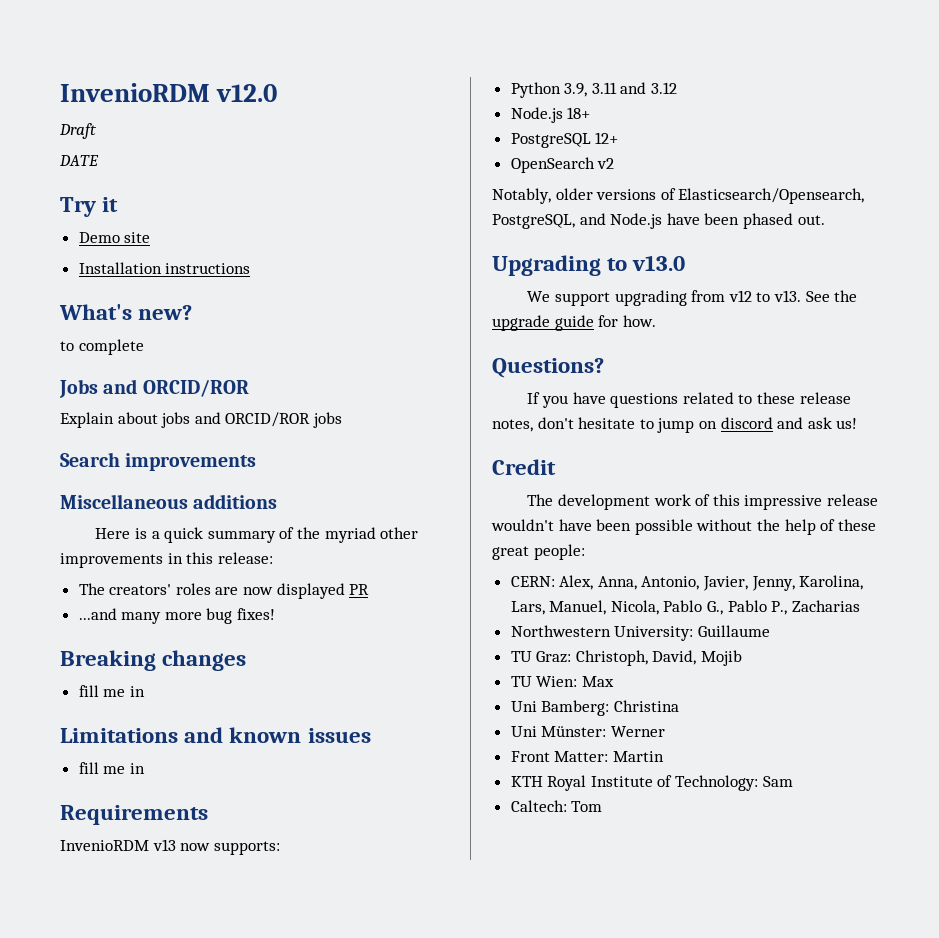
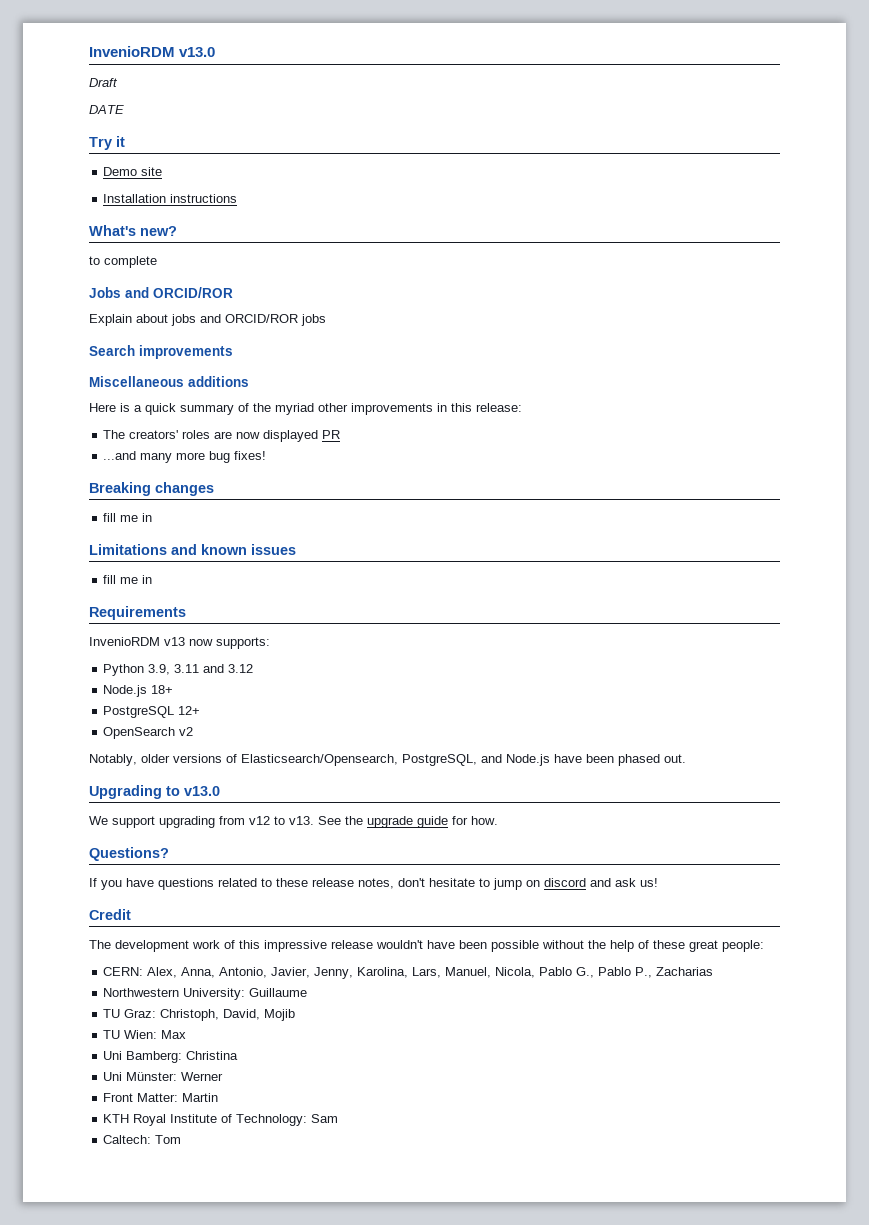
- InvenioRDM v12.0
+ InvenioRDM v13.0

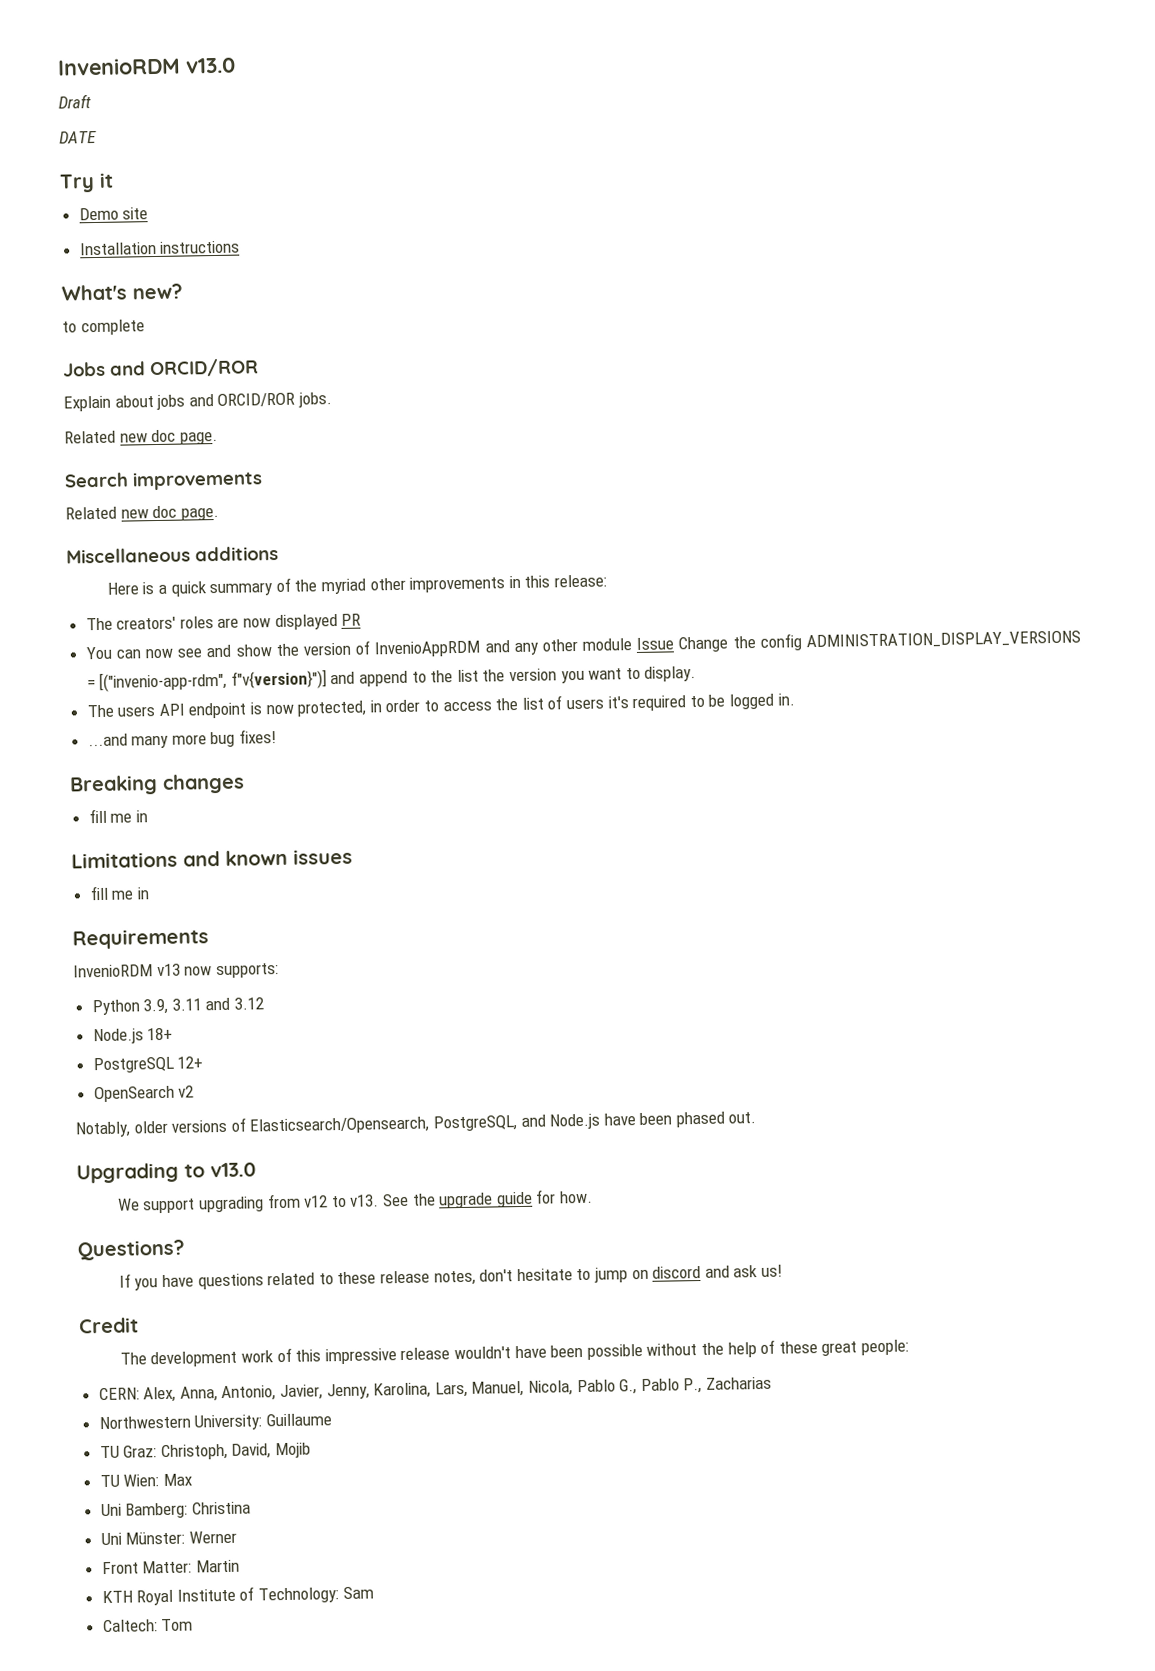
- Explain about jobs and ORCID/ROR jobs
+ Explain about jobs and ORCID/ROR jobs.
+ Related new doc page.
  Search improvements
+ Related new doc page.
+ You can now see and show the version of InvenioAppRDM and any other module Issue Change the config ADMINISTRATION_DISPLAY_VERSIONS = [("invenio-app-rdm", f"v{version}")] and append to the list the version you want to display.
+ The users API endpoint is now protected, in order to access the list of users it's required to be logged in.

